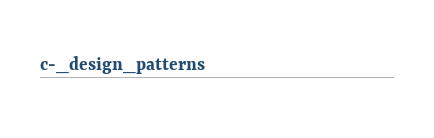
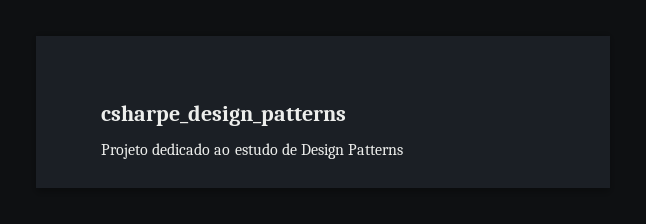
- c-_design_patterns
+ csharpe_design_patterns
+ Projeto dedicado ao estudo de Design Patterns

